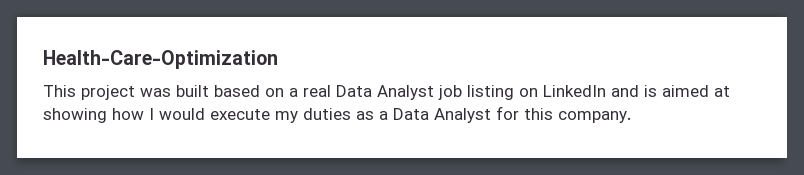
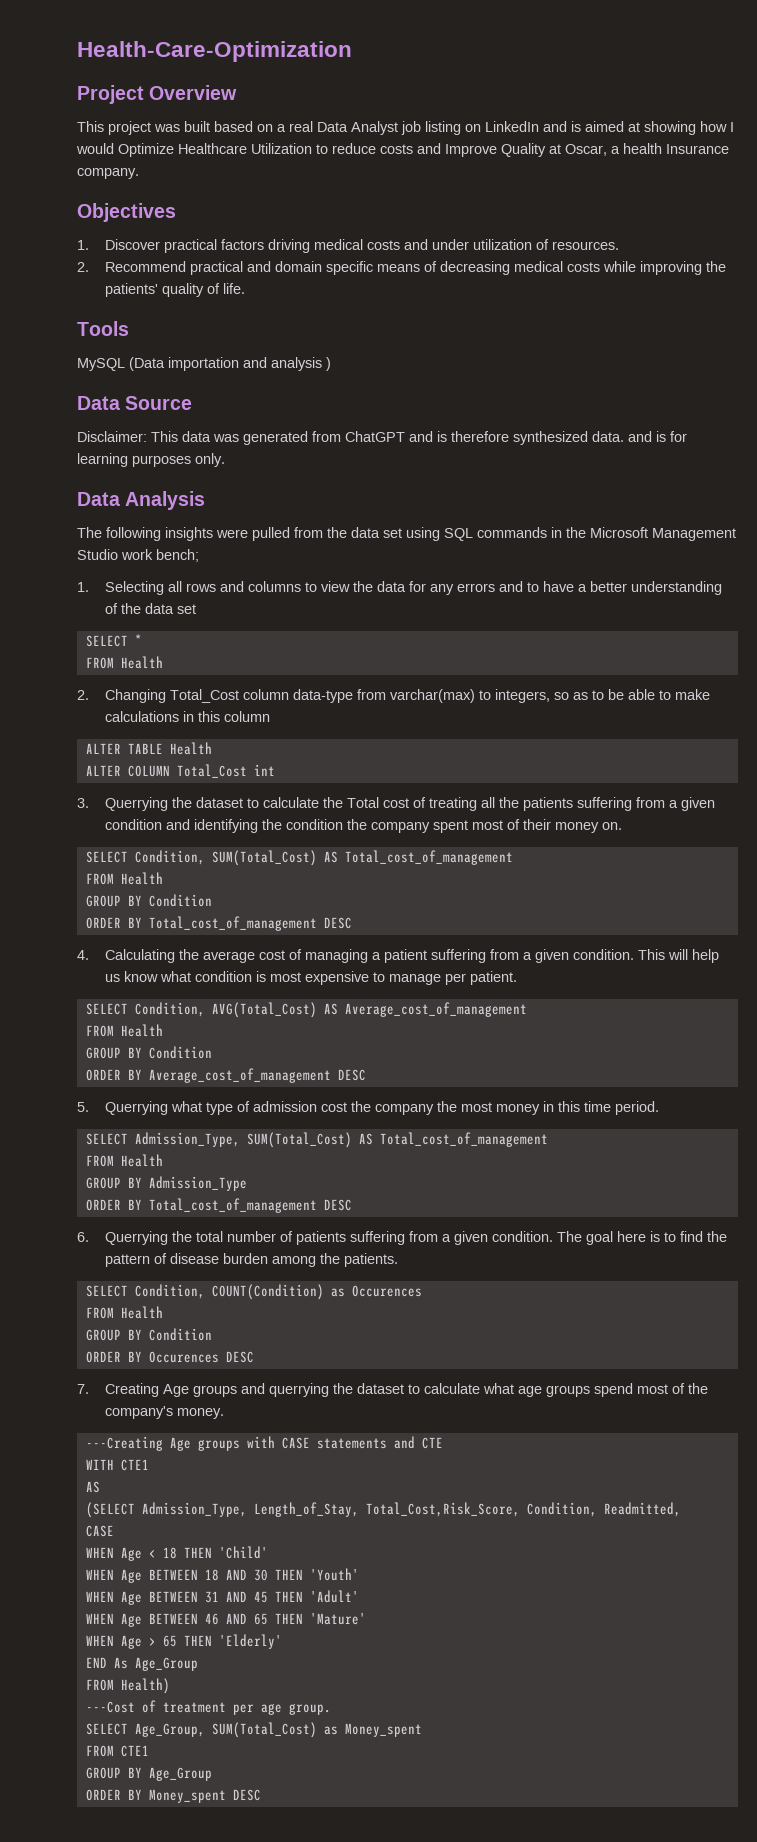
+ Project Overview
- This project was built based on a real Data Analyst job listing on LinkedIn and is aimed at showing how I would execute my duties as a Data Analyst for this company.
+ This project was built based on a real Data Analyst job listing on LinkedIn and is aimed at showing how I would Optimize Healthcare Utilization to reduce costs and Improve Quality at Oscar, a health Insurance company.
+ Objectives
+ 1. Discover practical factors driving medical costs and under utilization of resources.
+ 2. Recommend practical and domain specific means of decreasing medical costs while improving the patients' quality of life.
+ Tools
+ MySQL (Data importation and analysis )
+ Data Source
+ Disclaimer: This data was generated from ChatGPT and is therefore synthesized data. and is for learning purposes only.
+ Data Analysis
+ The following insights were pulled from the data set using SQL commands in the Microsoft Management Studio work bench;
+ 1. Selecting all rows and columns to view the data for any errors and to have a better understanding of the data set
+ SELECT *
+ FROM Health
+ 2. Changing Total_Cost column data-type from varchar(max) to integers, so as to be able to make calculations in this column
+ ALTER TABLE Health
+ ALTER COLUMN Total_Cost int
+ 3. Querrying the dataset to calculate the Total cost of treating all the patients suffering from a given condition and identifying the condition the company spent most of their money on.
+ SELECT Condition, SUM(Total_Cost) AS Total_cost_of_management
+ FROM Health
+ GROUP BY Condition
+ ORDER BY Total_cost_of_management DESC
+ 4. Calculating the average cost of managing a patient suffering from a given condition. This will help us know what condition is most expensive to manage per patient.
+ SELECT Condition, AVG(Total_Cost) AS Average_cost_of_management
+ FROM Health
+ GROUP BY Condition
+ ORDER BY Average_cost_of_management DESC
+ 5. Querrying what type of admission cost the company the most money in this time period.
+ SELECT Admission_Type, SUM(Total_Cost) AS Total_cost_of_management
+ FROM Health
+ GROUP BY Admission_Type
+ ORDER BY Total_cost_of_management DESC
+ 6. Querrying the total number of patients suffering from a given condition. The goal here is to find the pattern of disease burden among the patients.
+ SELECT Condition, COUNT(Condition) as Occurences
+ FROM Health
+ GROUP BY Condition
+ ORDER BY Occurences DESC
+ 7. Creating Age groups and querrying the dataset to calculate what age groups spend most of the company's money.
+ ---Creating Age groups with CASE statements and CTE
+ WITH CTE1
+ AS
+ (SELECT Admission_Type, Length_of_Stay, Total_Cost,Risk_Score, Condition, Readmitted,
+ CASE
+ WHEN Age < 18 THEN 'Child'
+ WHEN Age BETWEEN 18 AND 30 THEN 'Youth'
+ WHEN Age BETWEEN 31 AND 45 THEN 'Adult'
+ WHEN Age BETWEEN 46 AND 65 THEN 'Mature'
+ WHEN Age > 65 THEN 'Elderly'
+ END As Age_Group
+ FROM Health)
+ ---Cost of treatment per age group.
+ SELECT Age_Group, SUM(Total_Cost) as Money_spent
+ FROM CTE1
+ GROUP BY Age_Group
+ ORDER BY Money_spent DESC

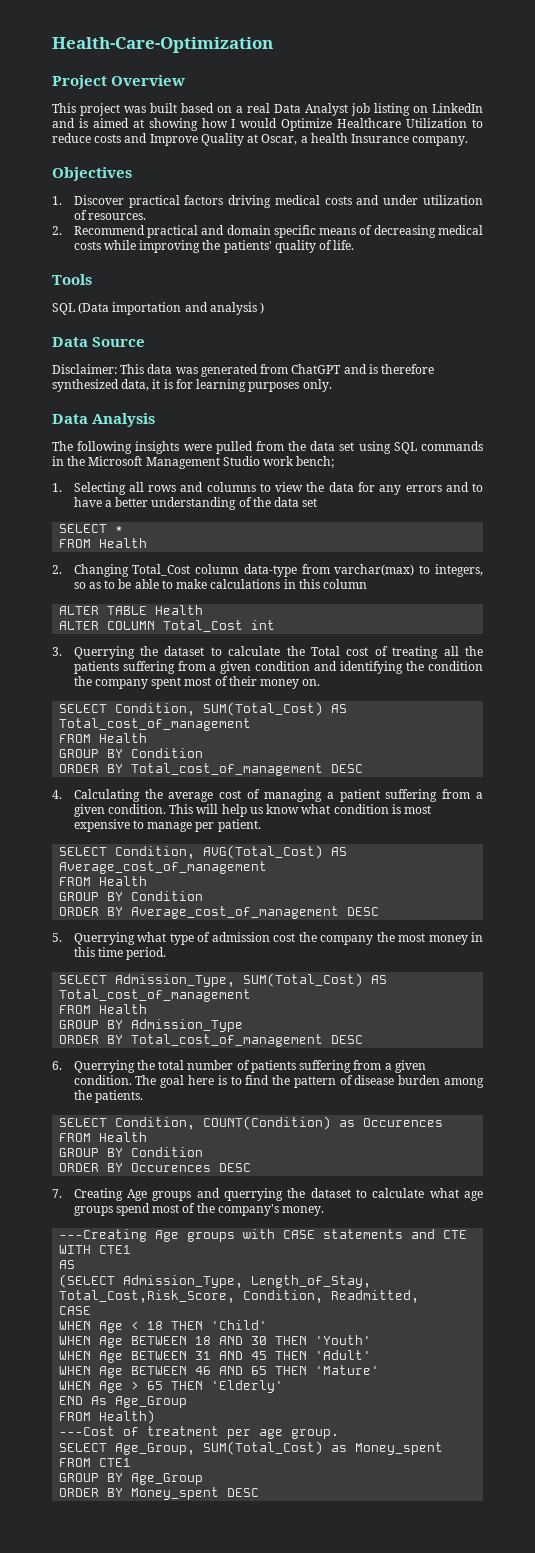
- MySQL (Data importation and analysis )
+ SQL (Data importation and analysis )
- Disclaimer: This data was generated from ChatGPT and is therefore synthesized data. and is for learning purposes only.
+ Disclaimer: This data was generated from ChatGPT and is therefore synthesized data, it is for learning purposes only.

